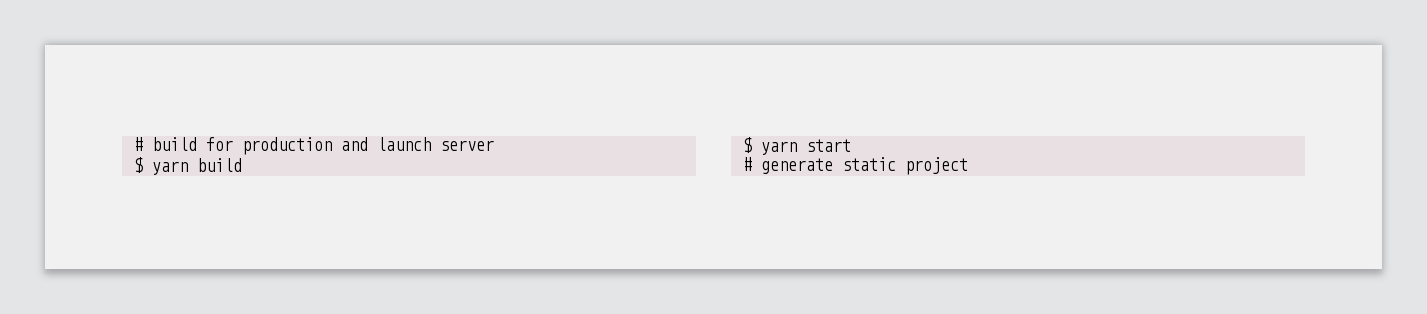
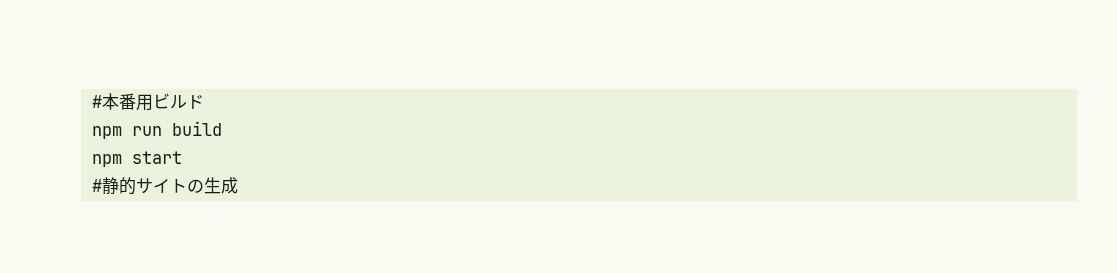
- # build for production and launch server
- $ yarn build
+ #本番用ビルド
+ npm run build
- $ yarn start
+ npm start
- # generate static project
+ #静的サイトの生成

